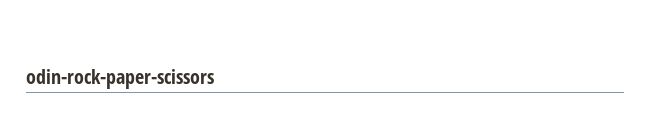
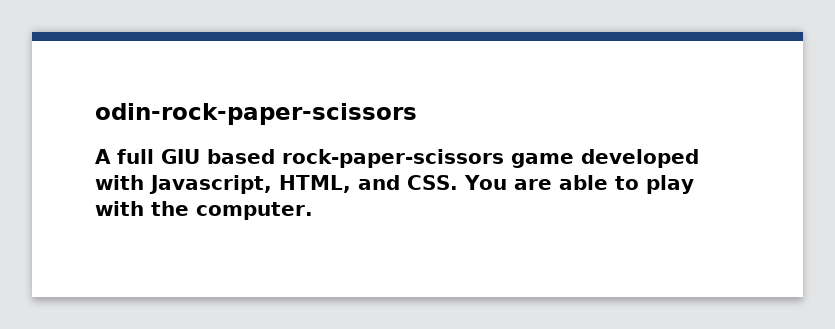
+ A full GIU based rock-paper-scissors game developed with Javascript, HTML, and CSS. You are able to play with the computer.

